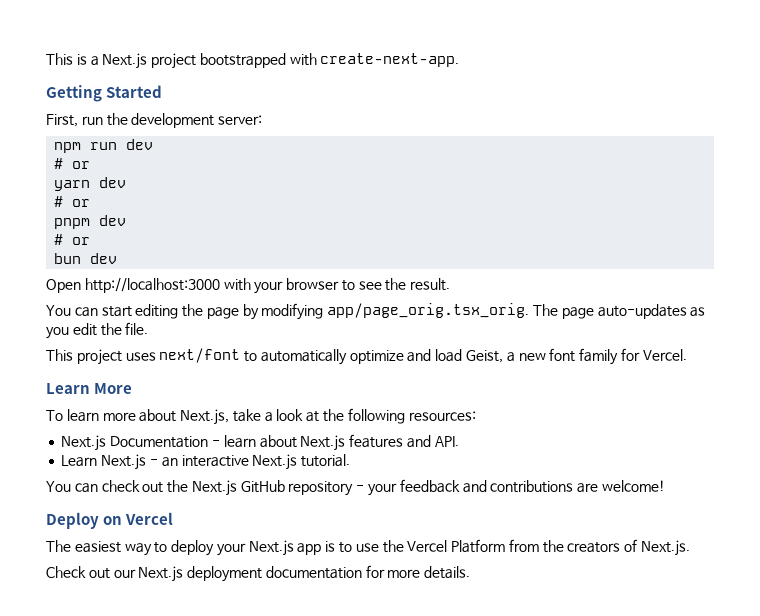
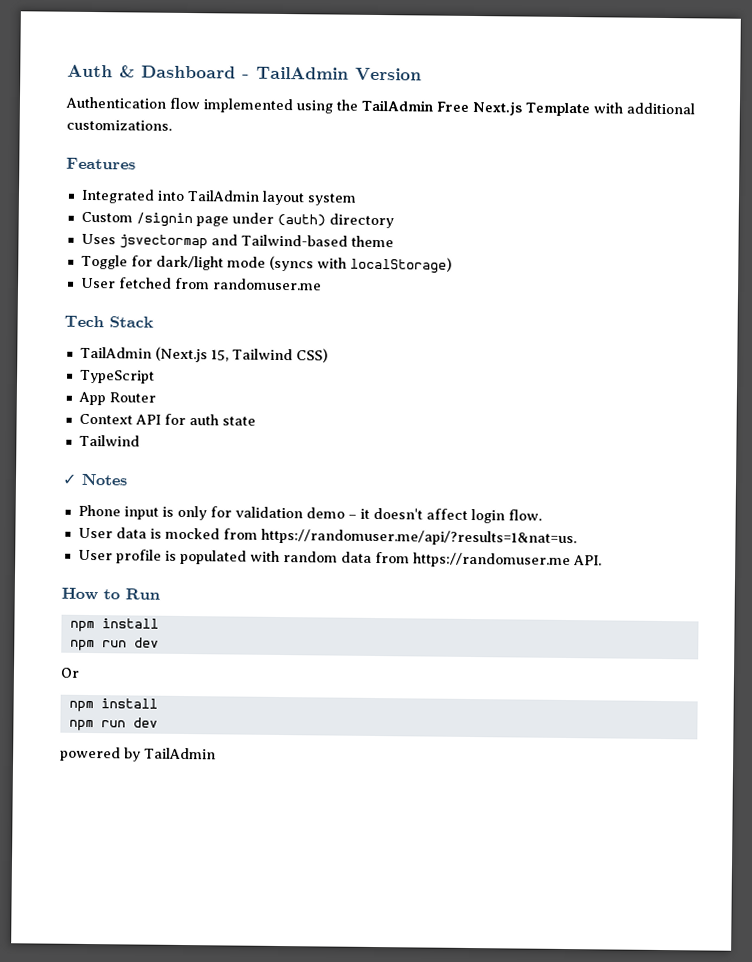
- This is a Next.js project bootstrapped with create-next-app.
- Getting Started
- First, run the development server:
+ Auth & Dashboard - TailAdmin Version
+ Authentication flow implemented using the TailAdmin Free Next.js Template with additional customizations.
+ Features
+ Integrated into TailAdmin layout system
+ Custom /signin page under (auth) directory
+ Uses jsvectormap and Tailwind-based theme
+ Toggle for dark/light mode (syncs with localStorage)
+ User fetched from randomuser.me
+ Tech Stack
+ TailAdmin (Next.js 15, Tailwind CSS)
+ TypeScript
+ App Router
+ Context API for auth state
+ Tailwind
+ ✓ Notes
+ Phone input is only for validation demo – it doesn't affect login flow.
+ User data is mocked from https://randomuser.me/api/?results=1&nat=us.
+ User profile is populated with random data from https://randomuser.me API.
+ How to Run
+ npm install
  npm run dev
- # or
- yarn dev
- # or
- pnpm dev
- # or
- bun dev
- Open http://localhost:3000 with your browser to see the result.
- You can start editing the page by modifying app/page_orig.tsx_orig. The page auto-updates as you edit the file.
- This project uses next/font to automatically optimize and load Geist, a new font family for Vercel.
- Learn More
- To learn more about Next.js, take a look at the following resources:
- Next.js Documentation - learn about Next.js features and API.
- Learn Next.js - an interactive Next.js tutorial.
- You can check out the Next.js GitHub repository - your feedback and contributions are welcome!
- Deploy on Vercel
- The easiest way to deploy your Next.js app is to use the Vercel Platform from the creators of Next.js.
- Check out our Next.js deployment documentation for more details.
+ Or
+ npm install
+ npm run dev
+ powered by TailAdmin

